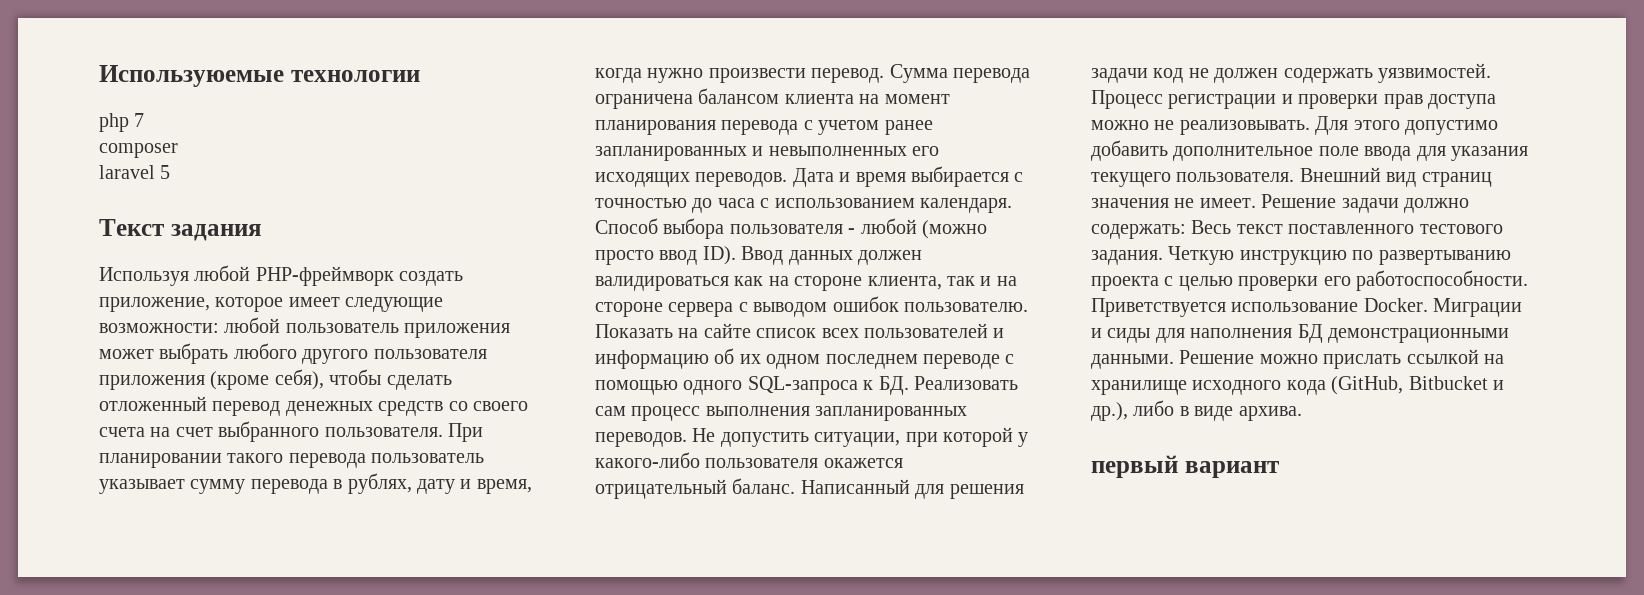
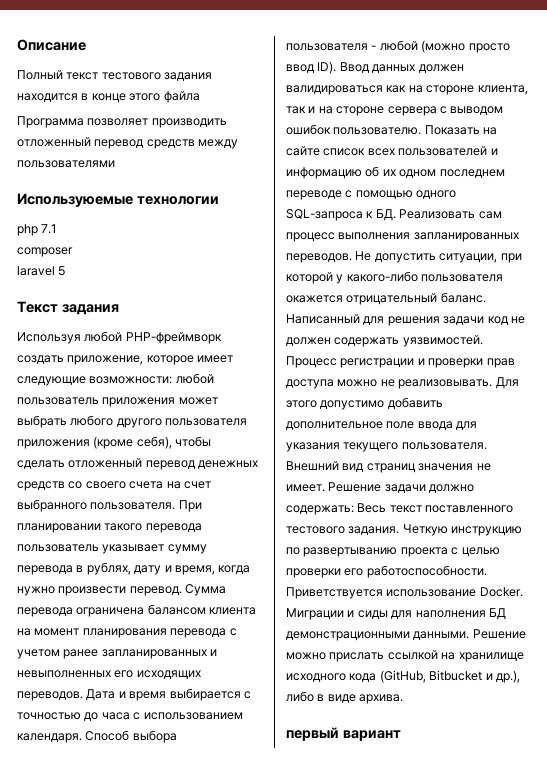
+ Описание
+ Полный текст тестового задания находится в конце этого файла
+ Программа позволяет производить отложенный перевод средств между пользователями
- php 7
+ php 7.1

